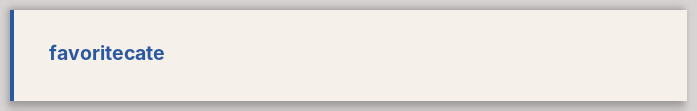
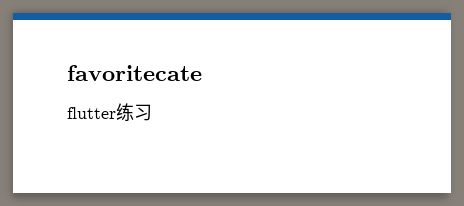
+ flutter练习

